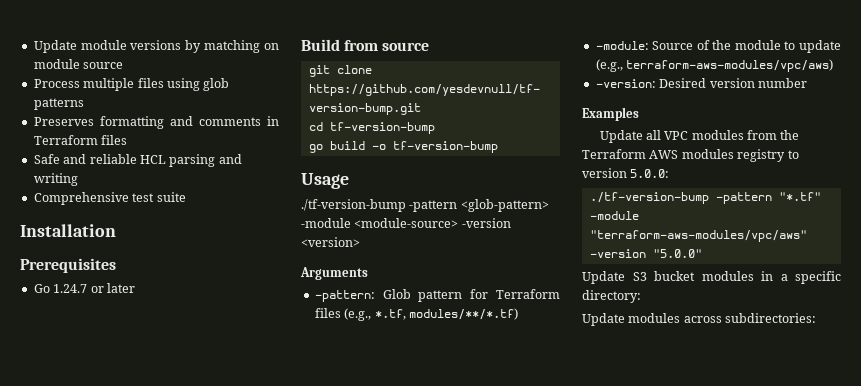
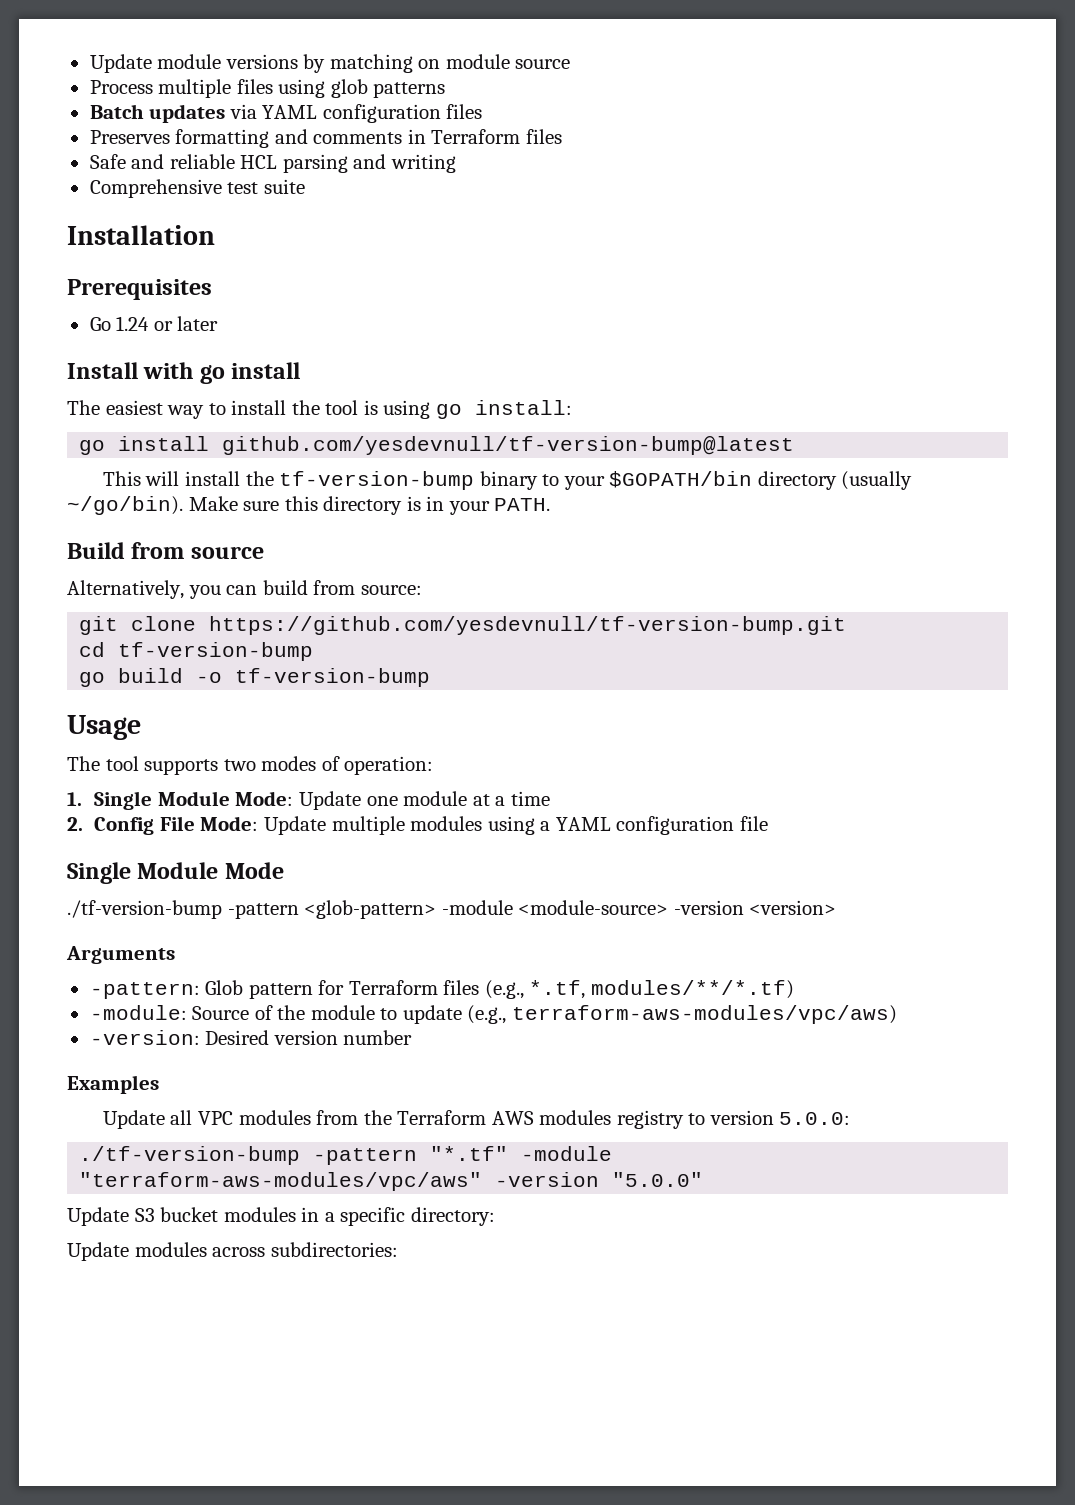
+ Batch updates via YAML configuration files
- Go 1.24.7 or later
+ Go 1.24 or later
+ Install with go install
+ The easiest way to install the tool is using go install:
+ go install github.com/yesdevnull/tf-version-bump@latest
+ This will install the tf-version-bump binary to your $GOPATH/bin directory (usually ~/go/bin). Make sure this directory is in your PATH.
  Build from source
+ Alternatively, you can build from source:
+ The tool supports two modes of operation:
+ 1. Single Module Mode: Update one module at a time
+ 2. Config File Mode: Update multiple modules using a YAML configuration file
+ Single Module Mode

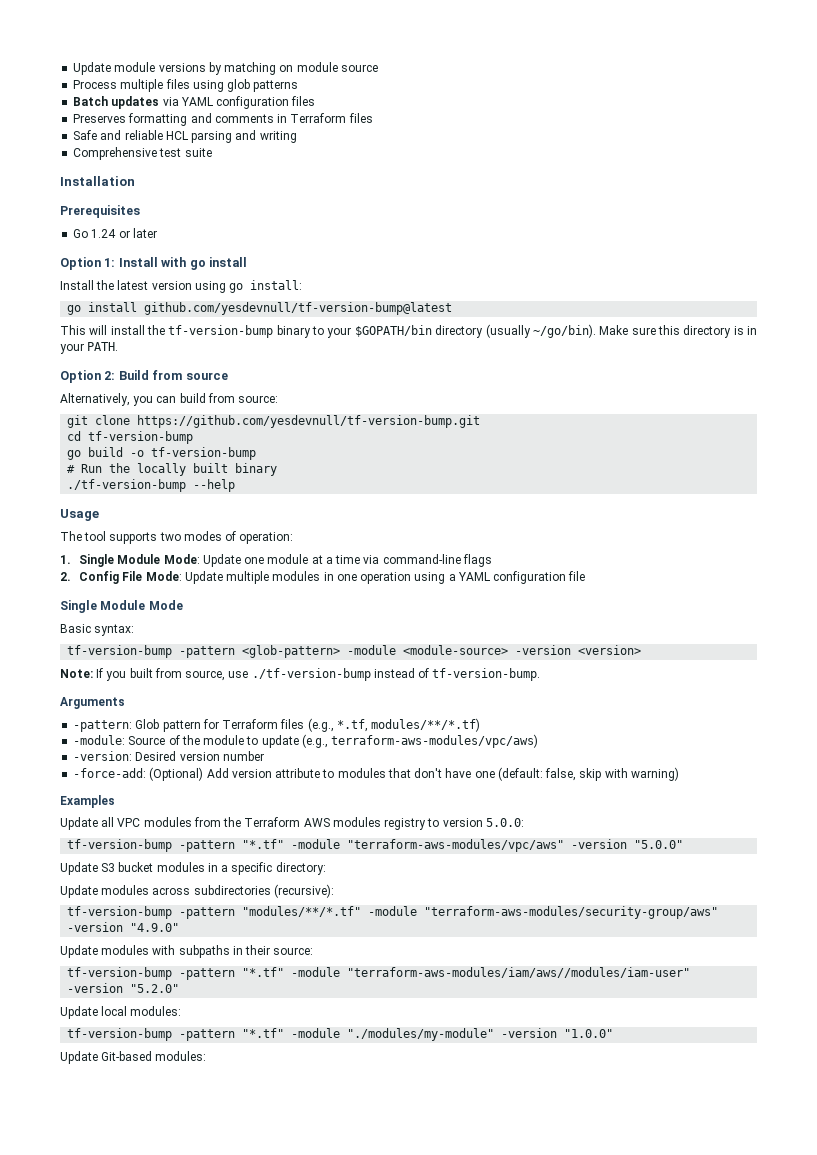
- Install with go install
+ Option 1: Install with go install
- The easiest way to install the tool is using go install:
+ Install the latest version using go install:
- Build from source
+ Option 2: Build from source
+ # Run the locally built binary
+ ./tf-version-bump --help
- 1. Single Module Mode: Update one module at a time
+ 1. Single Module Mode: Update one module at a time via command-line flags
- 2. Config File Mode: Update multiple modules using a YAML configuration file
+ 2. Config File Mode: Update multiple modules in one operation using a YAML configuration file
- ./tf-version-bump -pattern <glob-pattern> -module <module-source> -version <version>
+ Basic syntax:
+ tf-version-bump -pattern <glob-pattern> -module <module-source> -version <version>
+ Note: If you built from source, use ./tf-version-bump instead of tf-version-bump.
+ -force-add: (Optional) Add version attribute to modules that don't have one (default: false, skip with warning)
- ./tf-version-bump -pattern "*.tf" -module "terraform-aws-modules/vpc/aws" -version "5.0.0"
+ tf-version-bump -pattern "*.tf" -module "terraform-aws-modules/vpc/aws" -version "5.0.0"
- Update modules across subdirectories:
+ Update modules across subdirectories (recursive):
+ tf-version-bump -pattern "modules/**/*.tf" -module "terraform-aws-modules/security-group/aws" -version "4.9.0"
+ Update modules with subpaths in their source:
+ tf-version-bump -pattern "*.tf" -module "terraform-aws-modules/iam/aws//modules/iam-user" -version "5.2.0"
+ Update local modules:
+ tf-version-bump -pattern "*.tf" -module "./modules/my-module" -version "1.0.0"
+ Update Git-based modules:

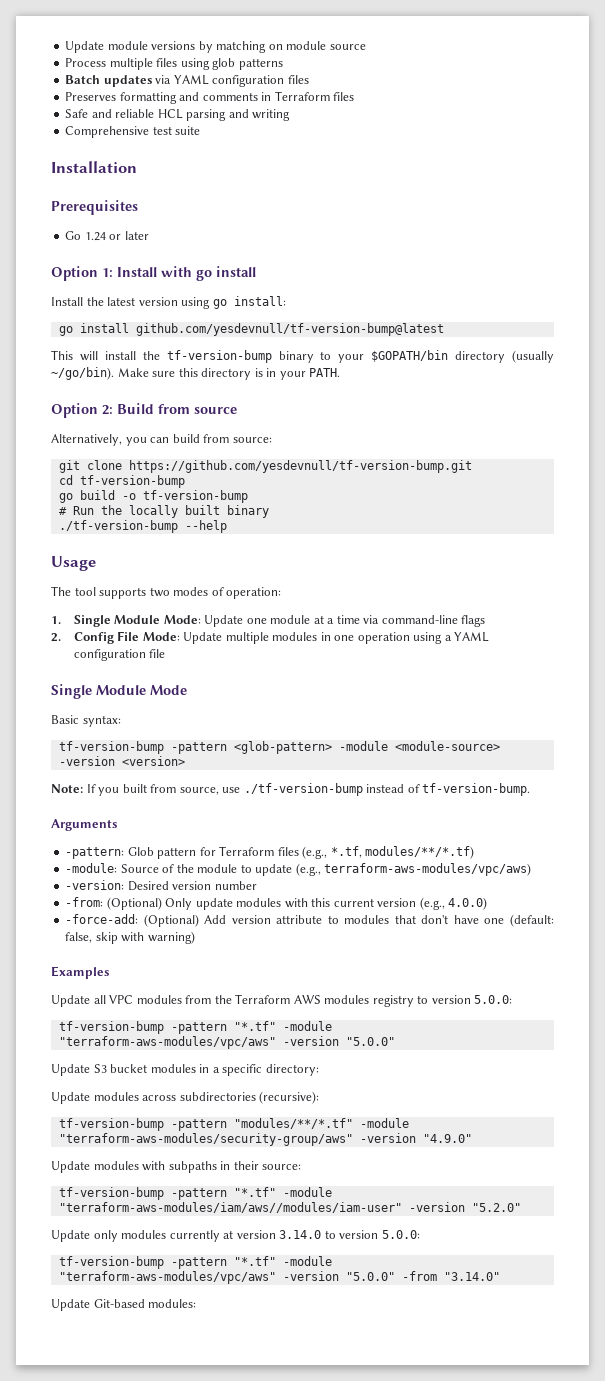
+ -from: (Optional) Only update modules with this current version (e.g., 4.0.0)
- Update local modules:
- tf-version-bump -pattern "*.tf" -module "./modules/my-module" -version "1.0.0"
+ Update only modules currently at version 3.14.0 to version 5.0.0:
+ tf-version-bump -pattern "*.tf" -module "terraform-aws-modules/vpc/aws" -version "5.0.0" -from "3.14.0"

